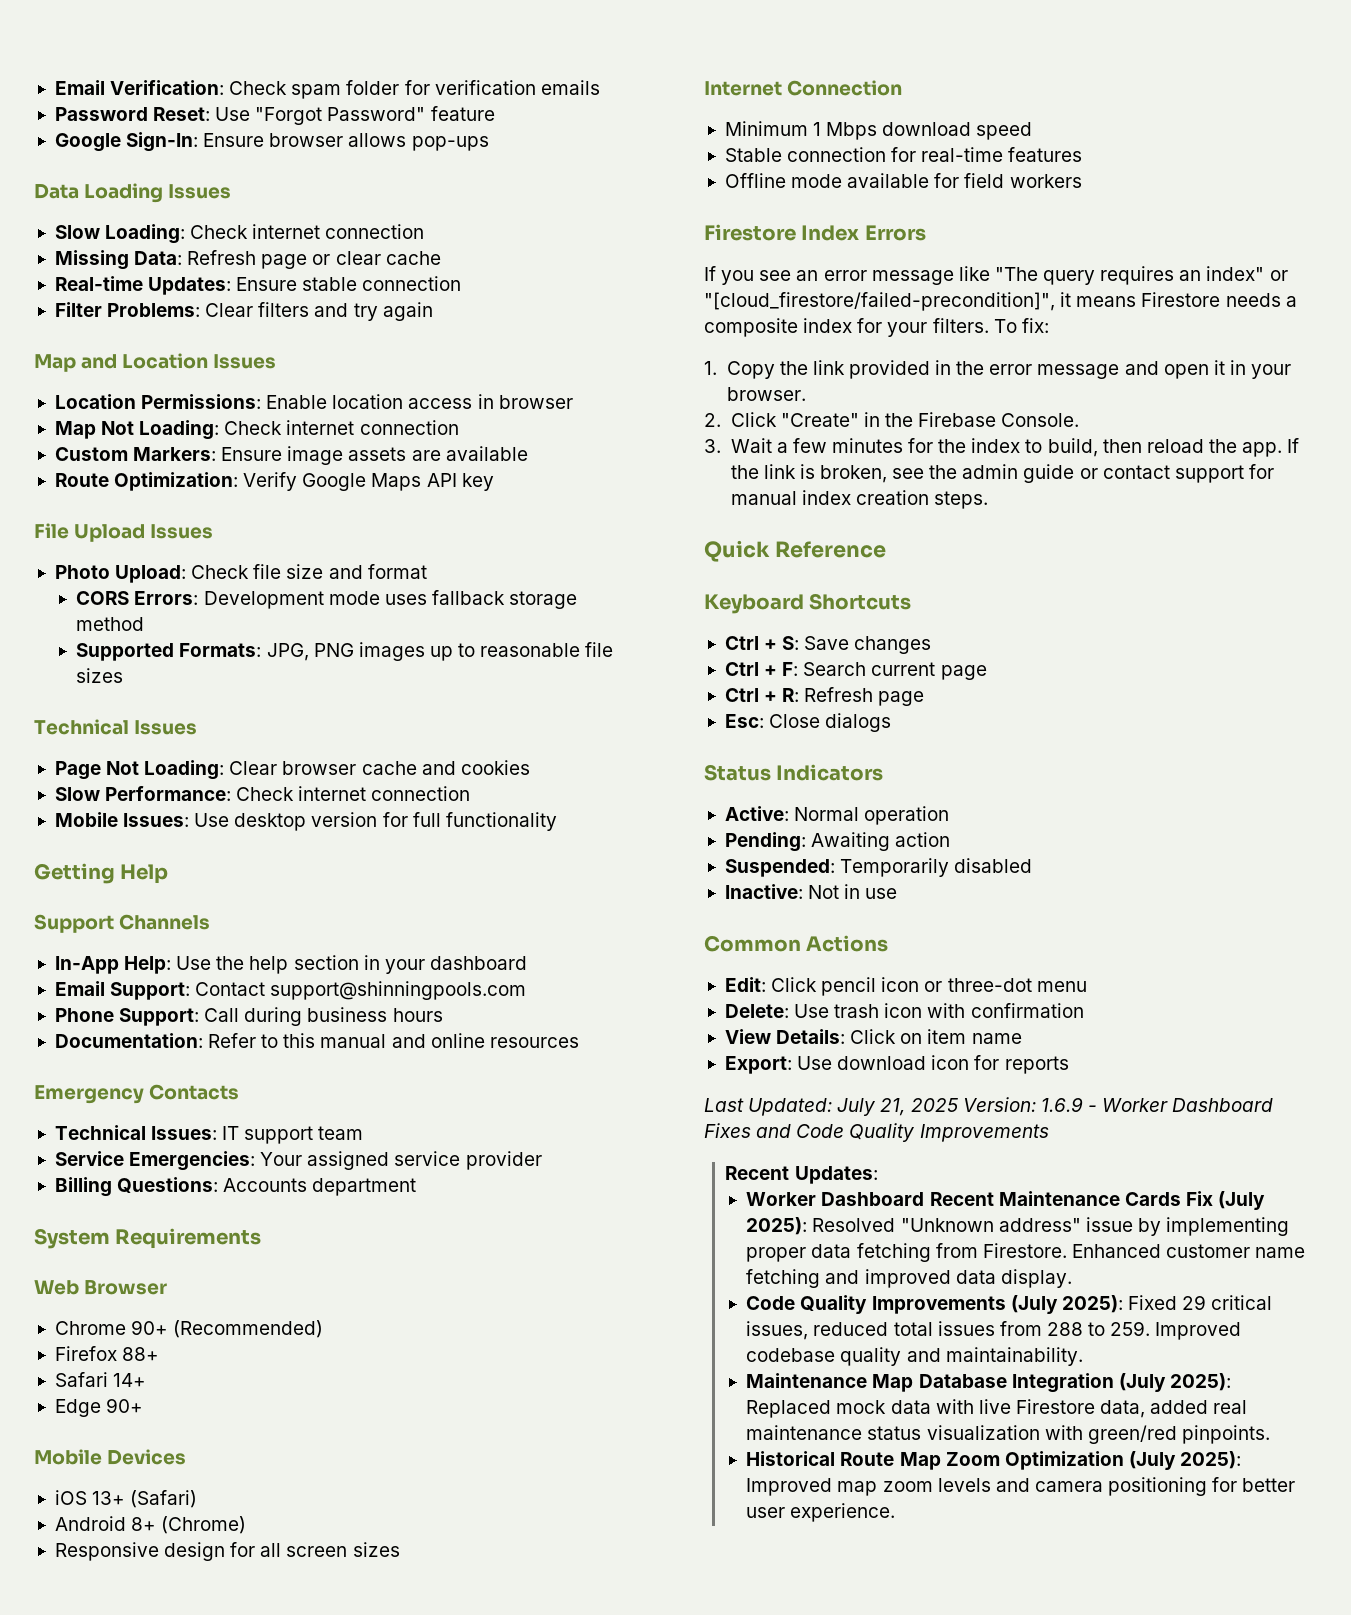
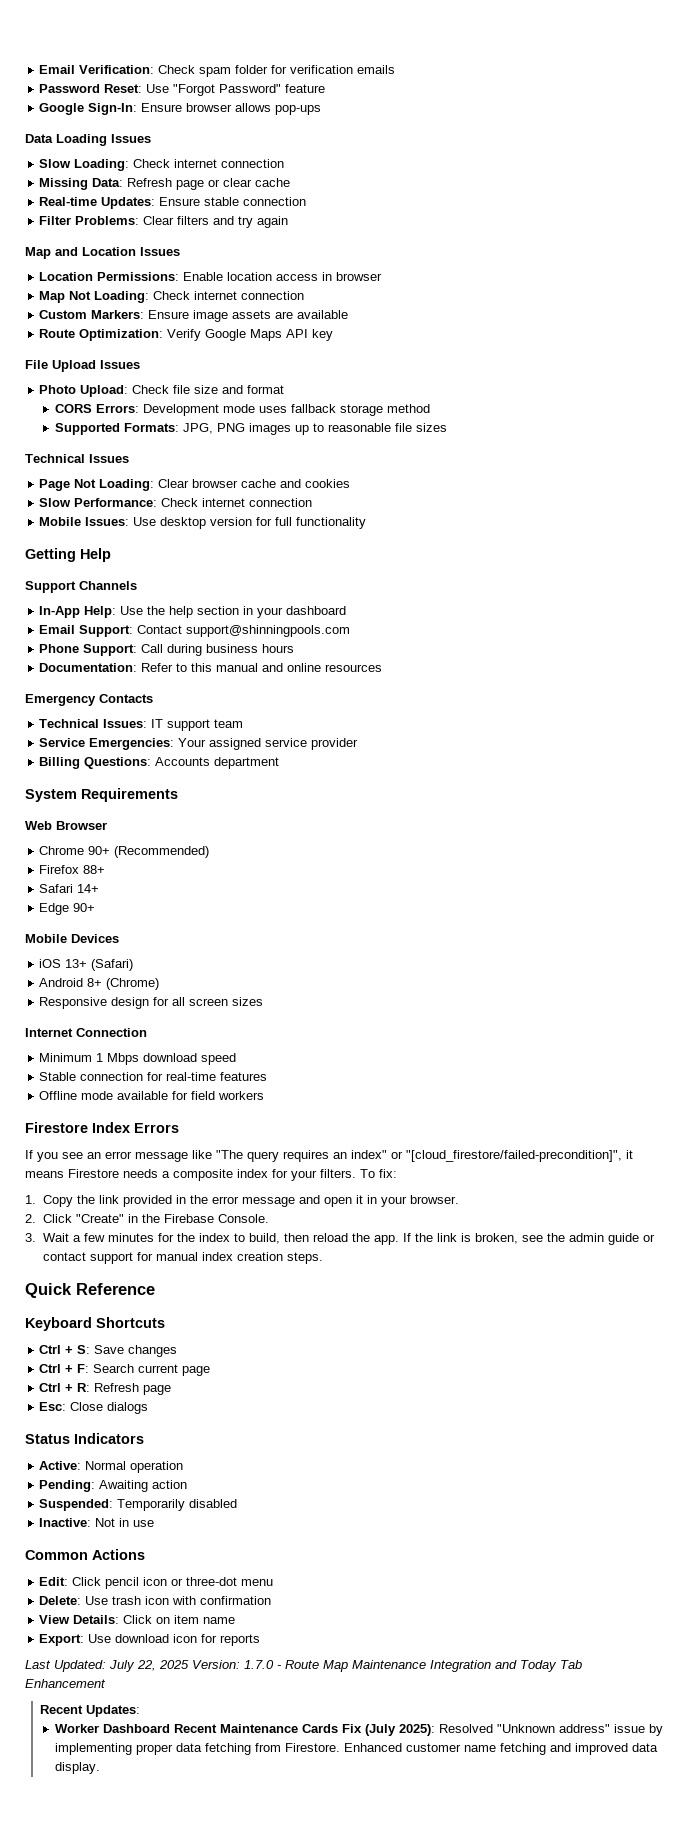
- Last Updated: July 21, 2025 Version: 1.6.9 - Worker Dashboard Fixes and Code Quality Improvements
+ Last Updated: July 22, 2025 Version: 1.7.0 - Route Map Maintenance Integration and Today Tab Enhancement
- Code Quality Improvements (July 2025): Fixed 29 critical issues, reduced total issues from 288 to 259. Improved codebase quality and maintainability.
- Maintenance Map Database Integration (July 2025): Replaced mock data with live Firestore data, added real maintenance status visualization with green/red pinpoints.
- Historical Route Map Zoom Optimization (July 2025): Improved map zoom levels and camera positioning for better user experience.

